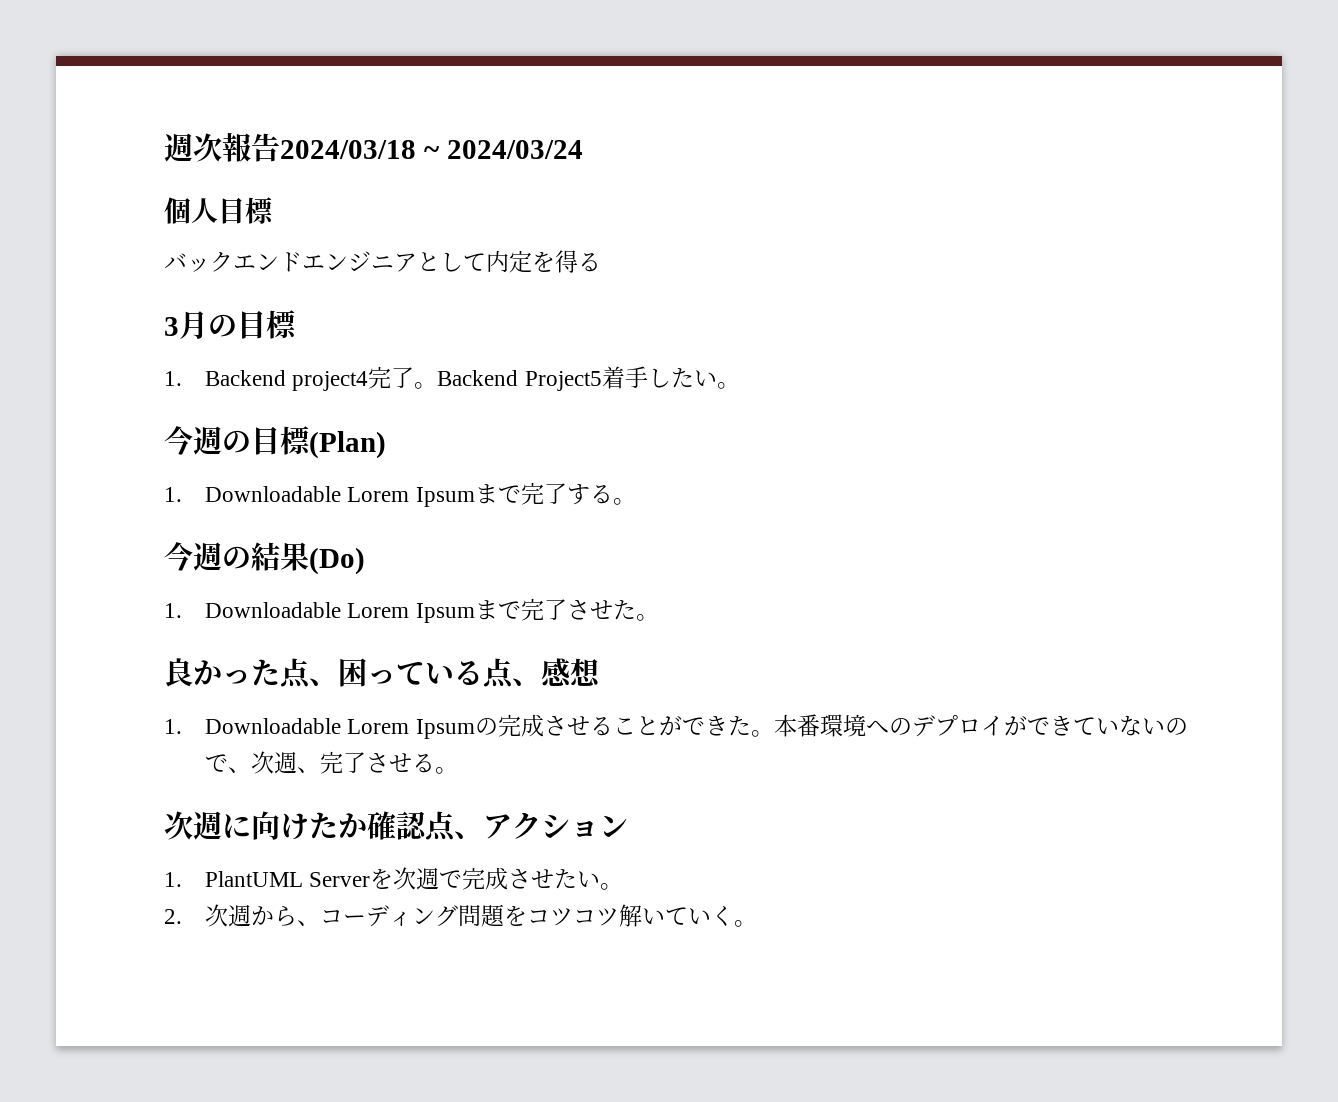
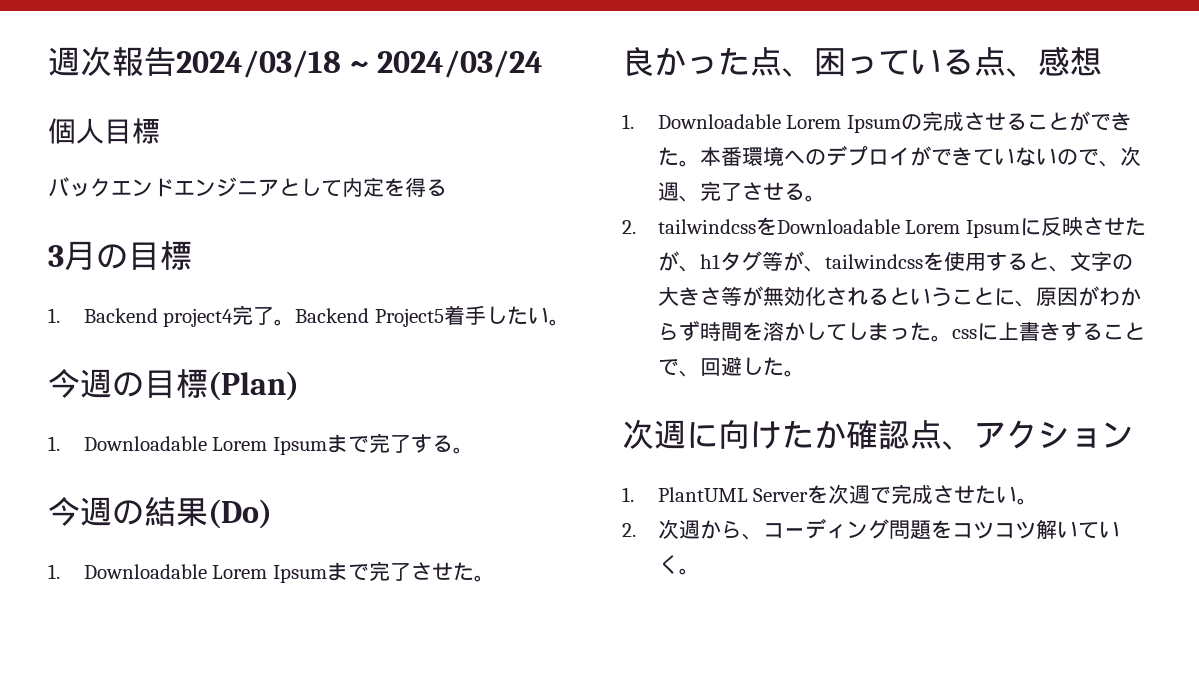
+ 2. tailwindcssをDownloadable Lorem Ipsumに反映させたが、h1タグ等が、tailwindcssを使用すると、文字の大きさ等が無効化されるということに、原因がわからず時間を溶かしてしまった。cssに上書きすることで、回避した。

